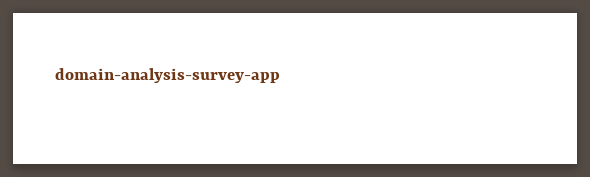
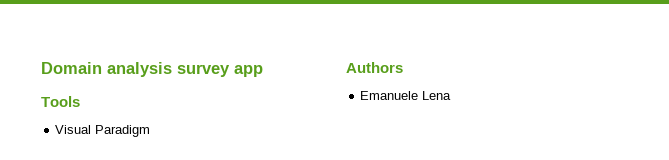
- domain-analysis-survey-app
+ Domain analysis survey app
+ Tools
+ Visual Paradigm
+ Authors
+ Emanuele Lena

